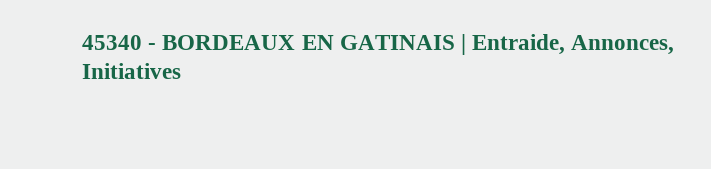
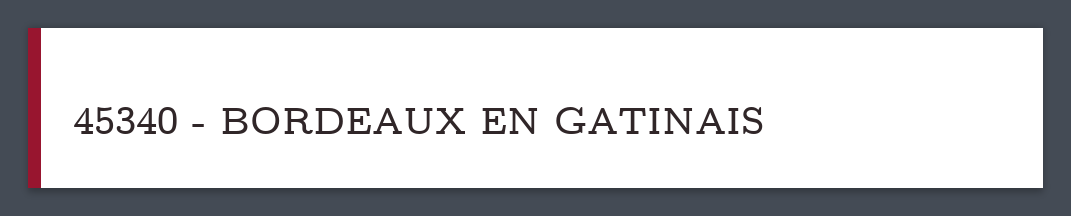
- 45340 - BORDEAUX EN GATINAIS | Entraide, Annonces, Initiatives
+ 45340 - BORDEAUX EN GATINAIS

